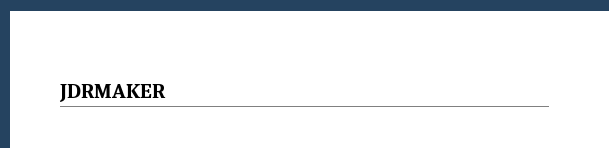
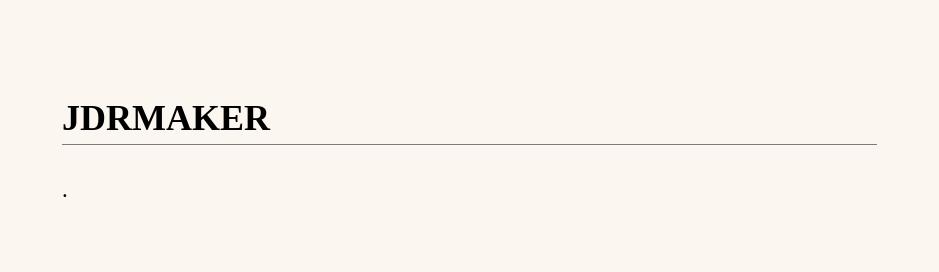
+ .

